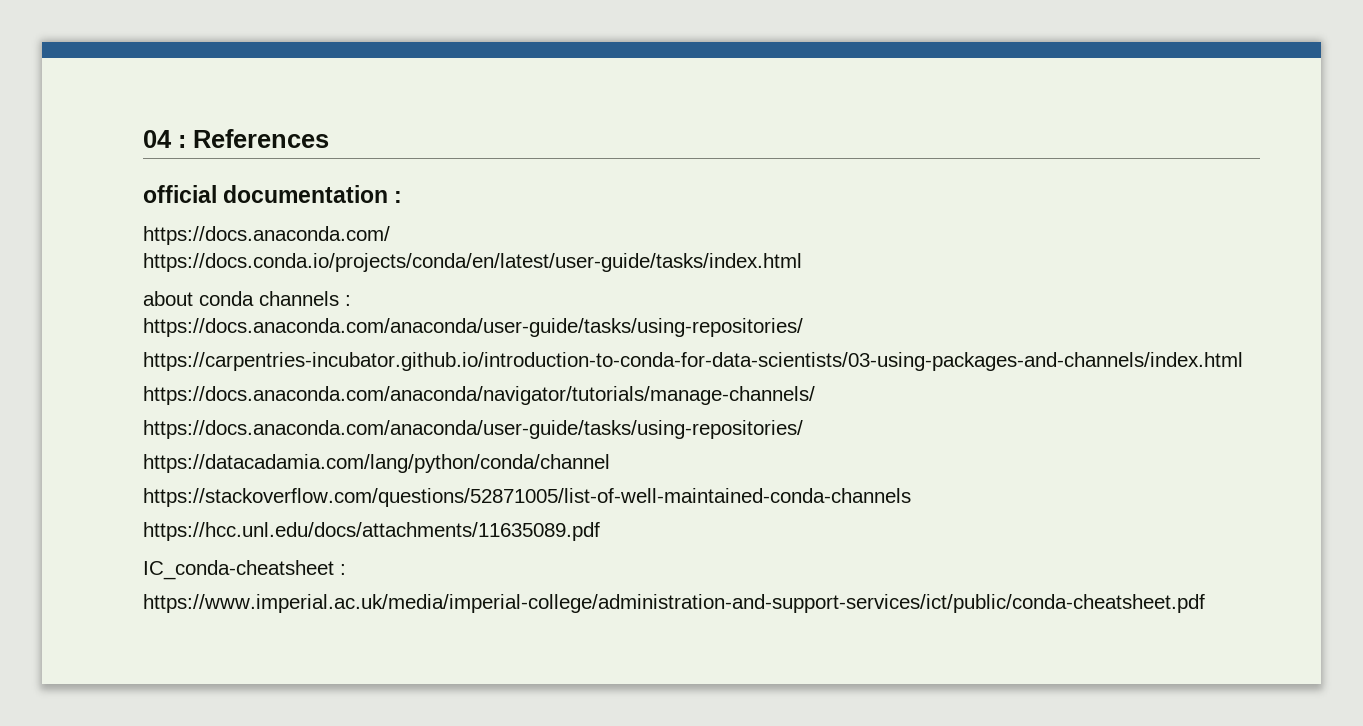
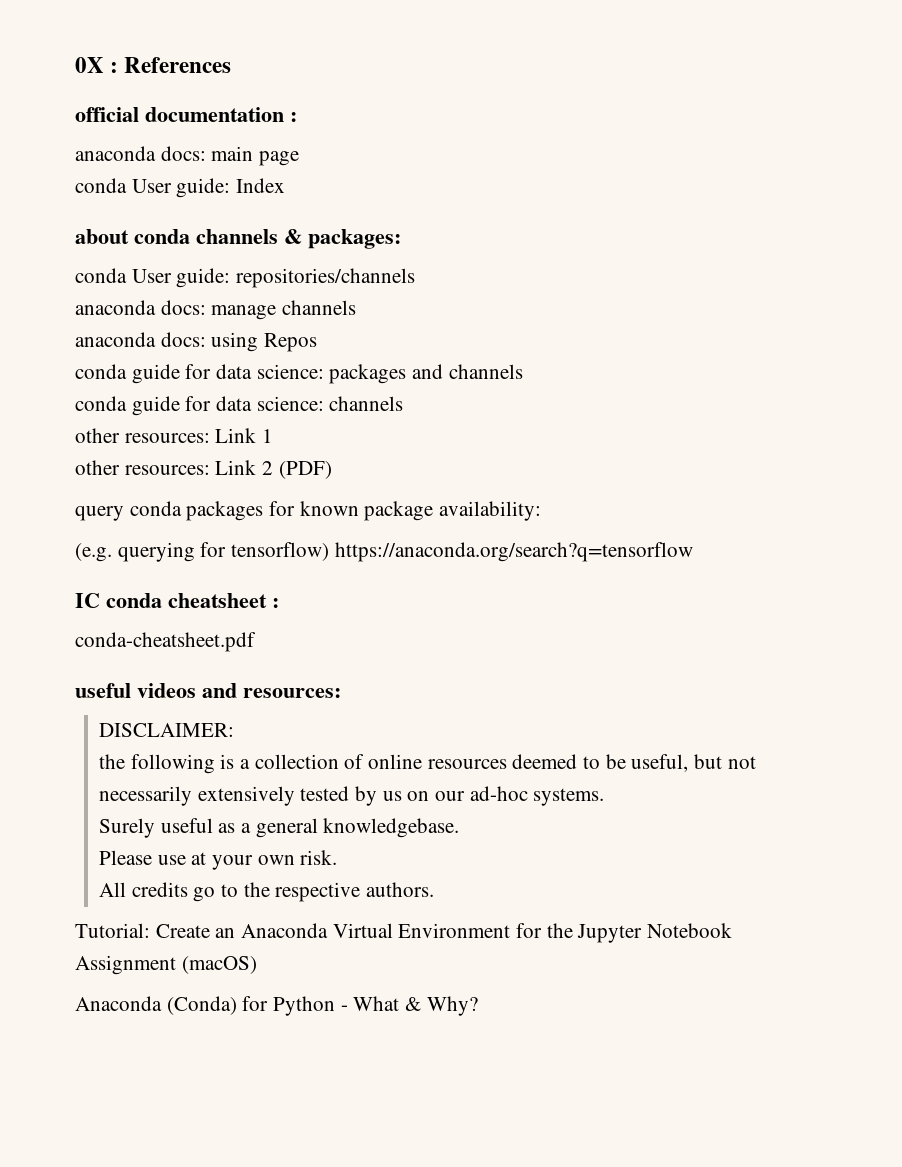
- 04 : References
+ 0X : References
- https://docs.anaconda.com/
- https://docs.conda.io/projects/conda/en/latest/user-guide/tasks/index.html
- about conda channels :
- https://docs.anaconda.com/anaconda/user-guide/tasks/using-repositories/
- https://carpentries-incubator.github.io/introduction-to-conda-for-data-scientists/03-using-packages-and-channels/index.html
- https://docs.anaconda.com/anaconda/navigator/tutorials/manage-channels/
- https://docs.anaconda.com/anaconda/user-guide/tasks/using-repositories/
- https://datacadamia.com/lang/python/conda/channel
- https://stackoverflow.com/questions/52871005/list-of-well-maintained-conda-channels
- https://hcc.unl.edu/docs/attachments/11635089.pdf
- IC_conda-cheatsheet :
- https://www.imperial.ac.uk/media/imperial-college/administration-and-support-services/ict/public/conda-cheatsheet.pdf
+ anaconda docs: main page
+ conda User guide: Index
+ about conda channels & packages:
+ conda User guide: repositories/channels
+ anaconda docs: manage channels
+ anaconda docs: using Repos
+ conda guide for data science: packages and channels
+ conda guide for data science: channels
+ other resources: Link 1
+ other resources: Link 2 (PDF)
+ query conda packages for known package availability:
+ (e.g. querying for tensorflow) https://anaconda.org/search?q=tensorflow
+ IC conda cheatsheet :
+ conda-cheatsheet.pdf
+ useful videos and resources:
+ DISCLAIMER:
+ the following is a collection of online resources deemed to be useful, but not necessarily extensively tested by us on our ad-hoc systems.
+ Surely useful as a general knowledgebase.
+ Please use at your own risk.
+ All credits go to the respective authors.
+ Tutorial: Create an Anaconda Virtual Environment for the Jupyter Notebook Assignment (macOS)
+ Anaconda (Conda) for Python - What & Why?

